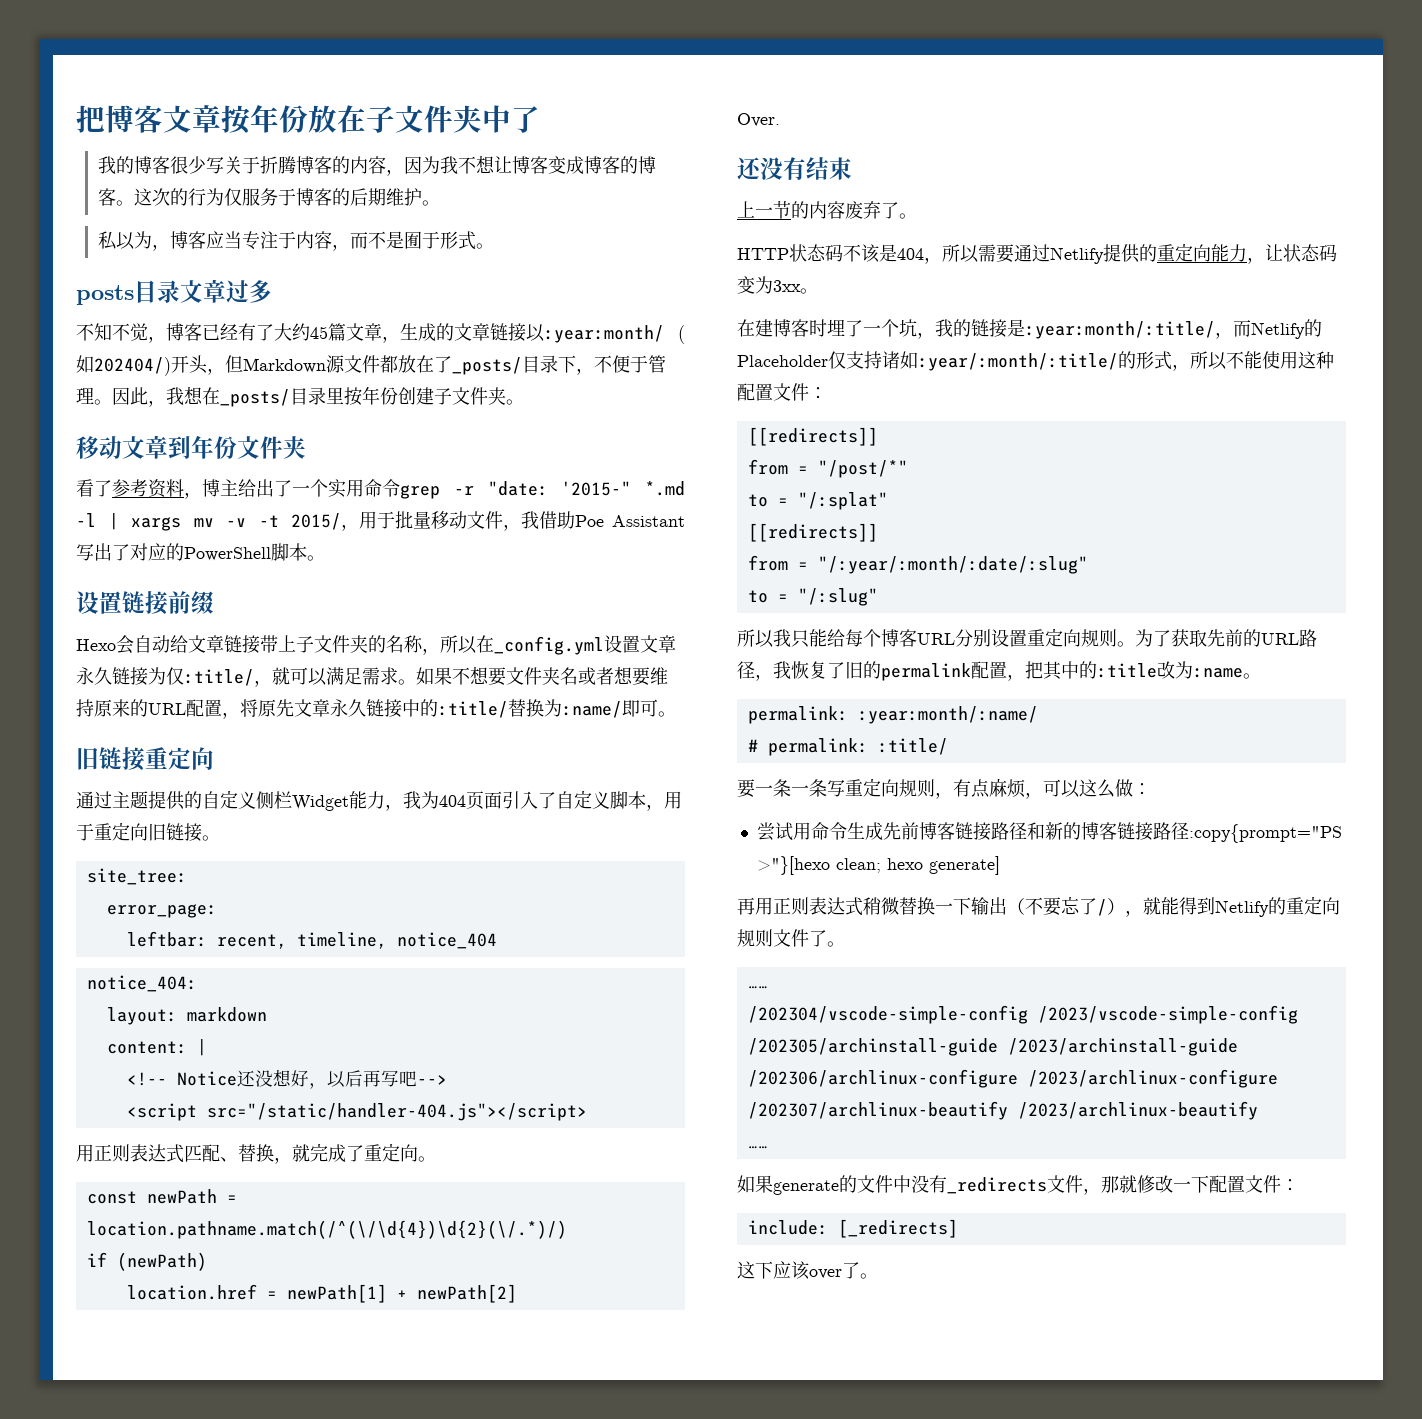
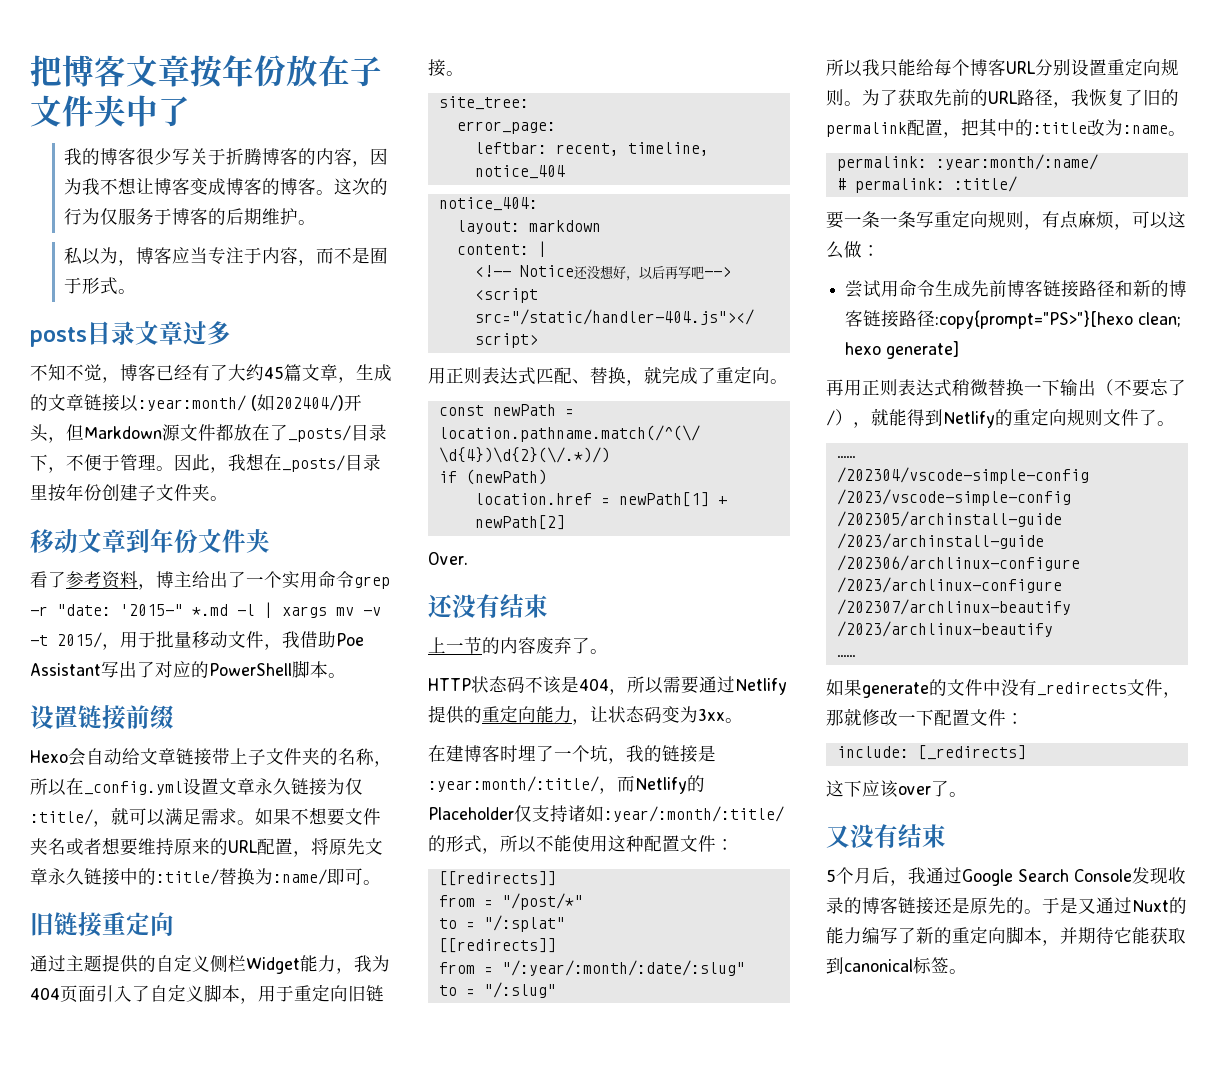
- 尝试用命令生成先前博客链接路径和新的博客链接路径:copy{prompt="PS >"}[hexo clean; hexo generate]
+ 尝试用命令生成先前博客链接路径和新的博客链接路径:copy{prompt="PS>"}[hexo clean; hexo generate]
+ 又没有结束
+ 5个月后，我通过Google Search Console发现收录的博客链接还是原先的。于是又通过Nuxt的能力编写了新的重定向脚本，并期待它能获取到canonical标签。

